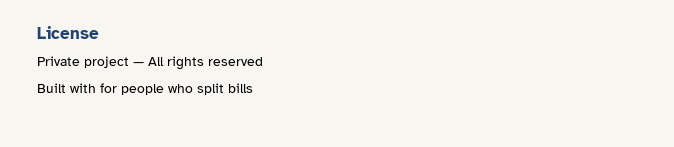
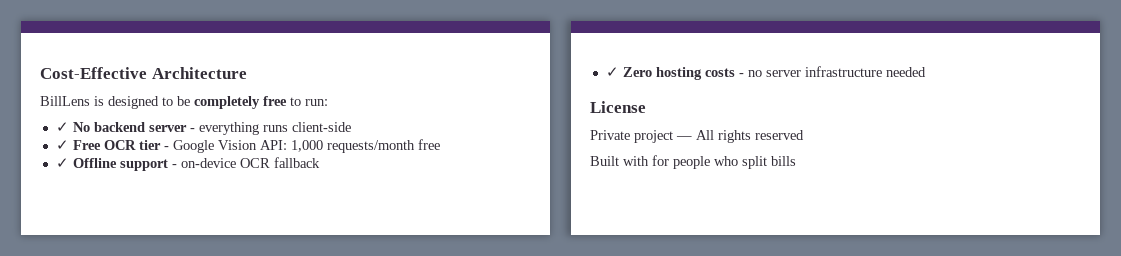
+ Cost-Effective Architecture
+ BillLens is designed to be completely free to run:
+ ✓ No backend server - everything runs client-side
+ ✓ Free OCR tier - Google Vision API: 1,000 requests/month free
+ ✓ Offline support - on-device OCR fallback
+ ✓ Zero hosting costs - no server infrastructure needed

